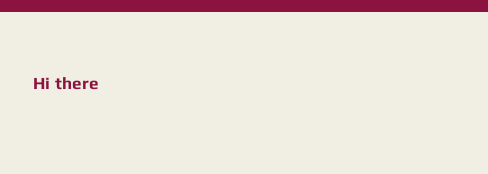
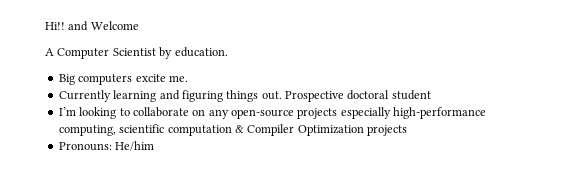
- Hi there
+ Hi!! and Welcome
+ A Computer Scientist by education.
+ Big computers excite me.
+ Currently learning and figuring things out. Prospective doctoral student
+ I’m looking to collaborate on any open-source projects especially high-performance computing, scientific computation & Compiler Optimization projects
+ Pronouns: He/him

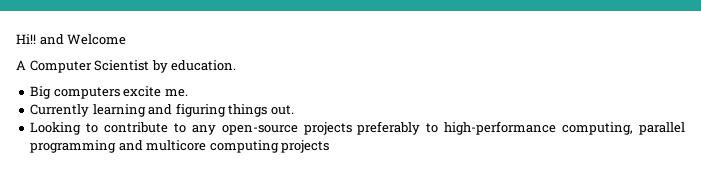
- Currently learning and figuring things out. Prospective doctoral student
- I’m looking to collaborate on any open-source projects especially high-performance computing, scientific computation & Compiler Optimization projects
- Pronouns: He/him
+ Currently learning and figuring things out.
+ Looking to contribute to any open-source projects preferably to high-performance computing, parallel programming and multicore computing projects

